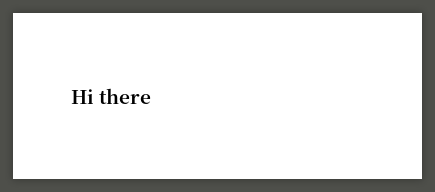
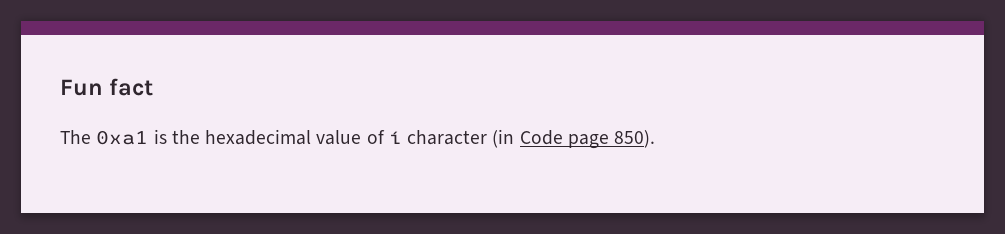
- Hi there
+ Fun fact
+ The 0xa1 is the hexadecimal value of í character (in Code page 850).

